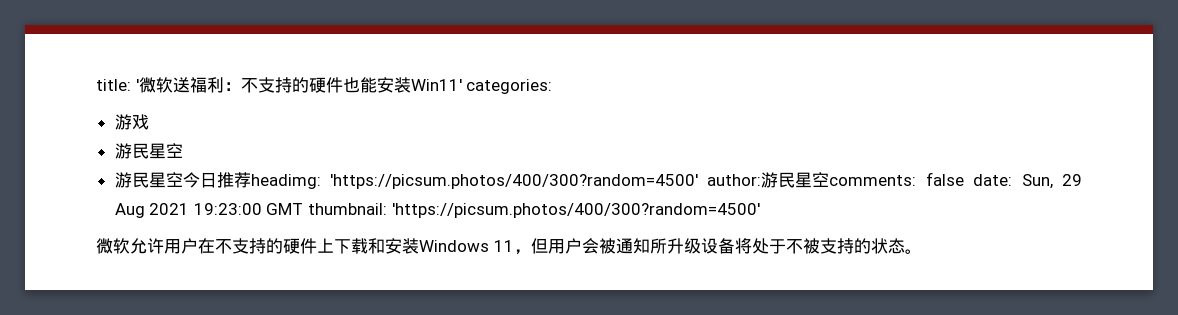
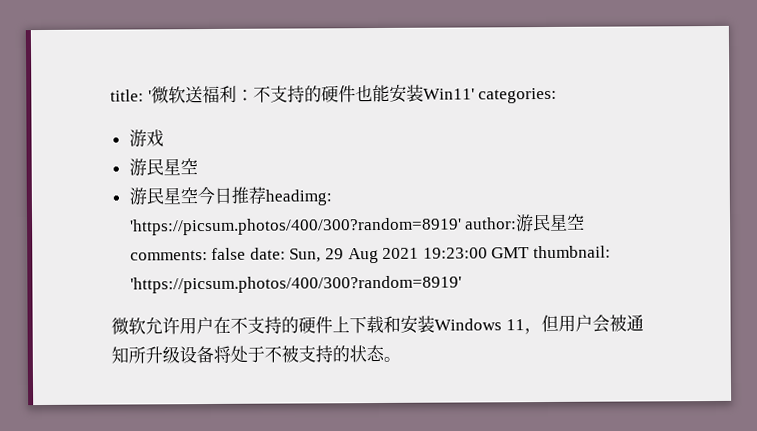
- 游民星空今日推荐headimg: 'https://picsum.photos/400/300?random=4500' author:游民星空comments: false date: Sun, 29 Aug 2021 19:23:00 GMT thumbnail: 'https://picsum.photos/400/300?random=4500'
+ 游民星空今日推荐headimg: 'https://picsum.photos/400/300?random=8919' author:游民星空comments: false date: Sun, 29 Aug 2021 19:23:00 GMT thumbnail: 'https://picsum.photos/400/300?random=8919'

